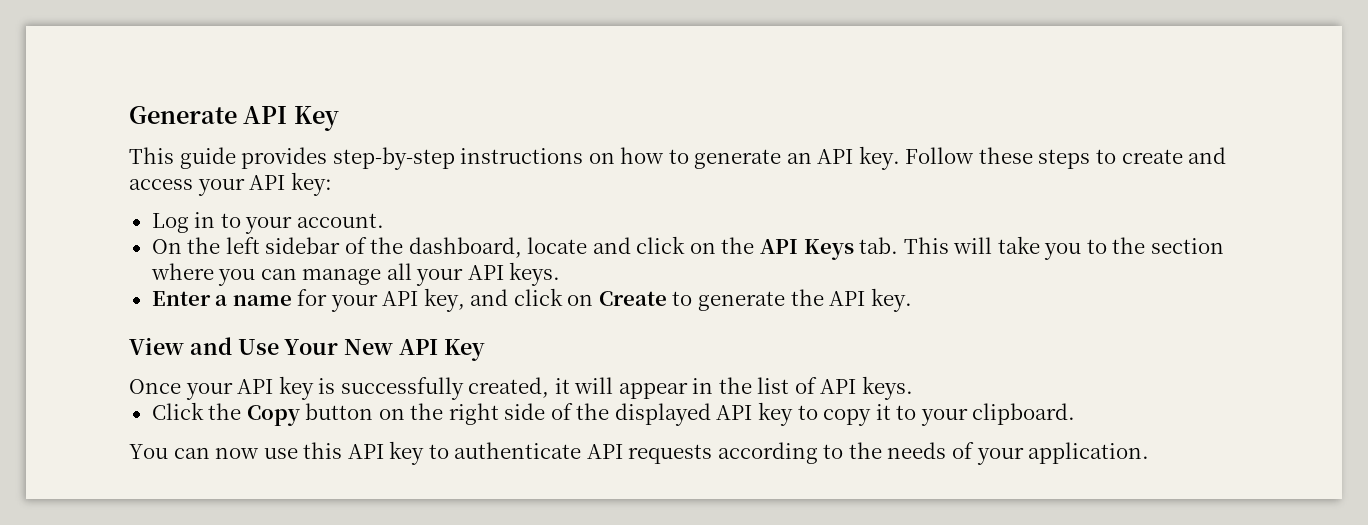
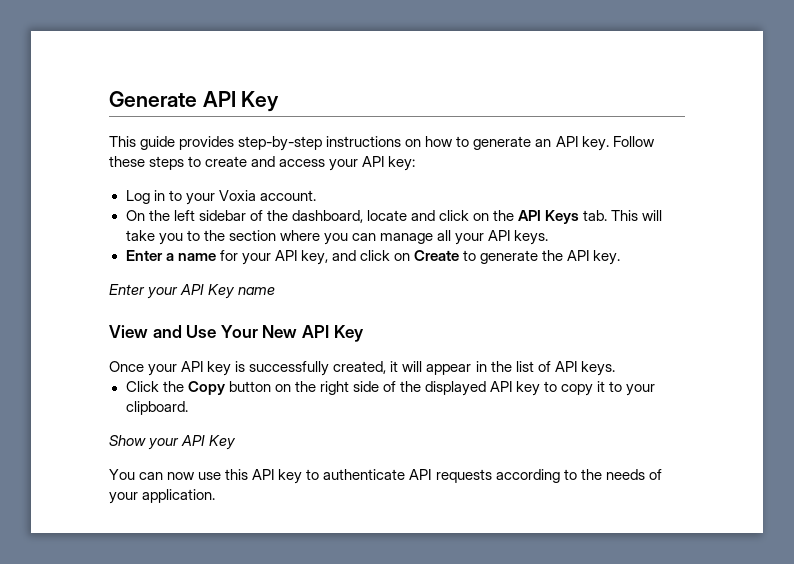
- Log in to your account.
+ Log in to your Voxia account.
+ Enter your API Key name
+ Show your API Key

